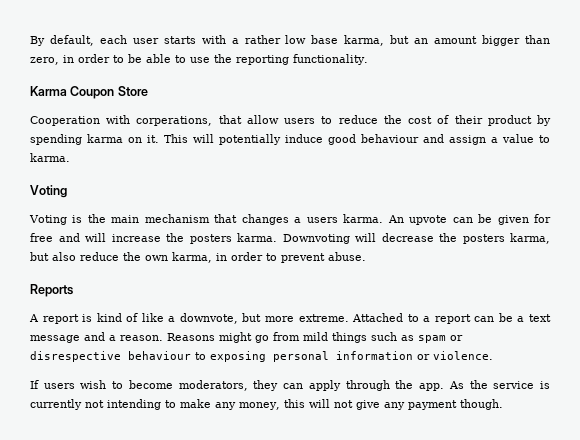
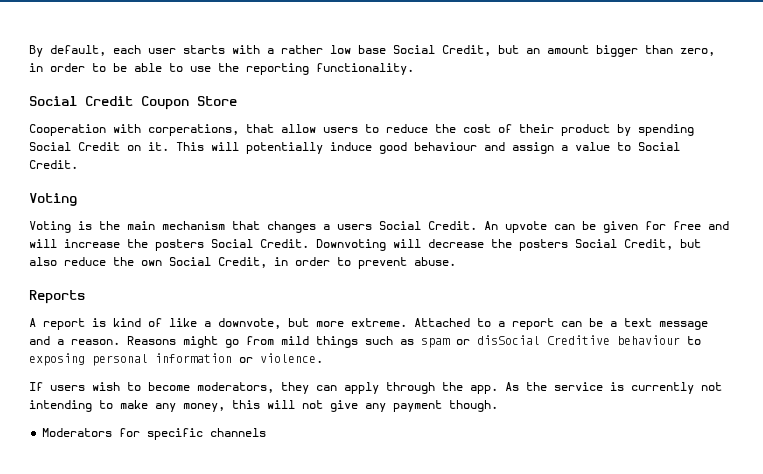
- By default, each user starts with a rather low base karma, but an amount bigger than zero, in order to be able to use the reporting functionality.
+ By default, each user starts with a rather low base Social Credit, but an amount bigger than zero, in order to be able to use the reporting functionality.
- Karma Coupon Store
+ Social Credit Coupon Store
- Cooperation with corperations, that allow users to reduce the cost of their product by spending karma on it.
+ Cooperation with corperations, that allow users to reduce the cost of their product by spending Social Credit on it.
- This will potentially induce good behaviour and assign a value to karma.
+ This will potentially induce good behaviour and assign a value to Social Credit.
- Voting is the main mechanism that changes a users karma.
+ Voting is the main mechanism that changes a users Social Credit.
- An upvote can be given for free and will increase the posters karma.
+ An upvote can be given for free and will increase the posters Social Credit.
- Downvoting will decrease the posters karma, but also reduce the own karma, in order to prevent abuse.
+ Downvoting will decrease the posters Social Credit, but also reduce the own Social Credit, in order to prevent abuse.
- Reasons might go from mild things such as spam or disrespective behaviour to exposing personal information or violence.
+ Reasons might go from mild things such as spam or disSocial Creditive behaviour to exposing personal information or violence.
+ Moderators for specific channels

